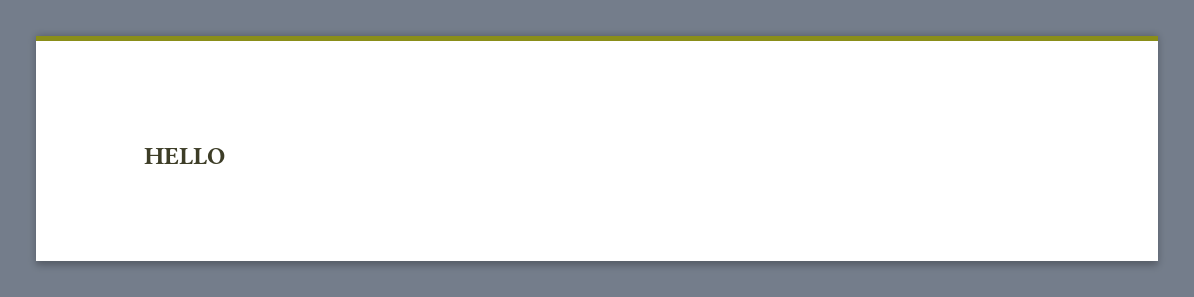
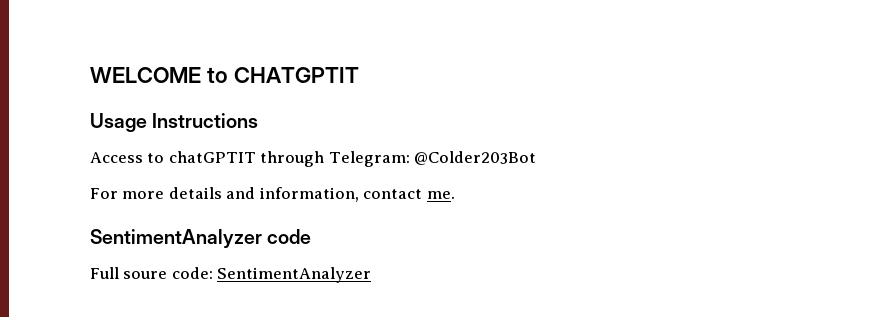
- HELLO
+ WELCOME to CHATGPTIT
+ Usage Instructions
+ Access to chatGPTIT through Telegram: @Colder203Bot
+ For more details and information, contact me.
+ SentimentAnalyzer code
+ Full soure code: SentimentAnalyzer

